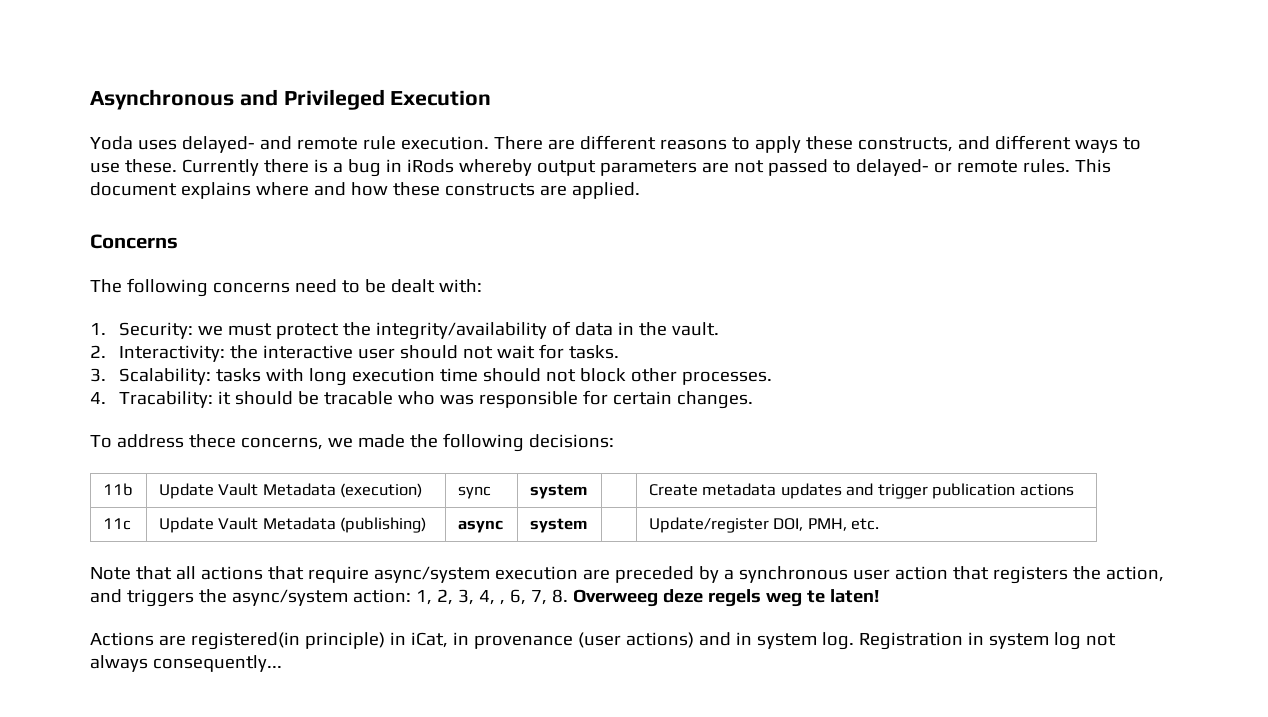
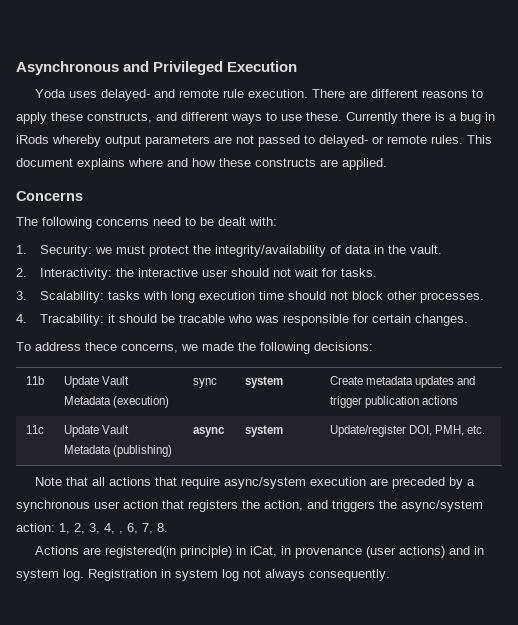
- Note that all actions that require async/system execution are preceded by a synchronous user action that registers the action, and triggers the async/system action: 1, 2, 3, 4, , 6, 7, 8. Overweeg deze regels weg te laten!
+ Note that all actions that require async/system execution are preceded by a synchronous user action that registers the action, and triggers the async/system action: 1, 2, 3, 4, , 6, 7, 8.
- Registration in system log not always consequently...
+ Registration in system log not always consequently.

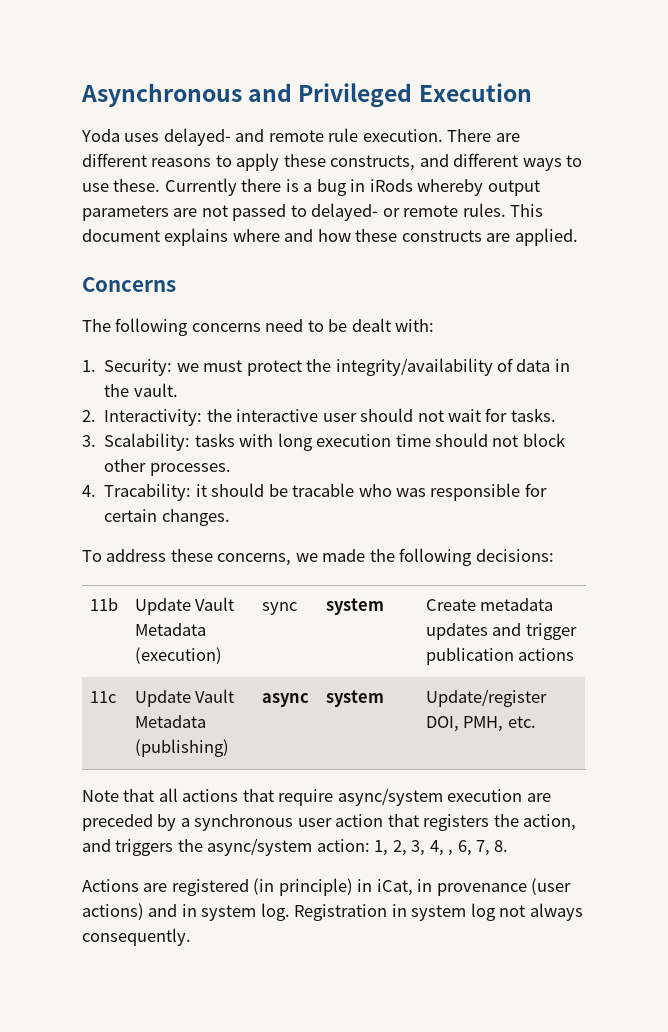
- To address thece concerns, we made the following decisions:
+ To address these concerns, we made the following decisions:
- Actions are registered(in principle) in iCat, in provenance (user actions) and in system log.
+ Actions are registered (in principle) in iCat, in provenance (user actions) and in system log.

